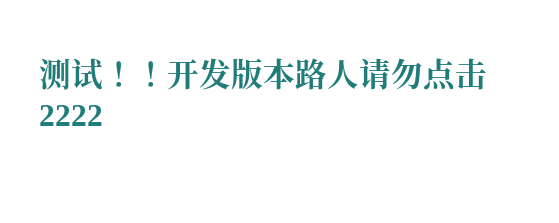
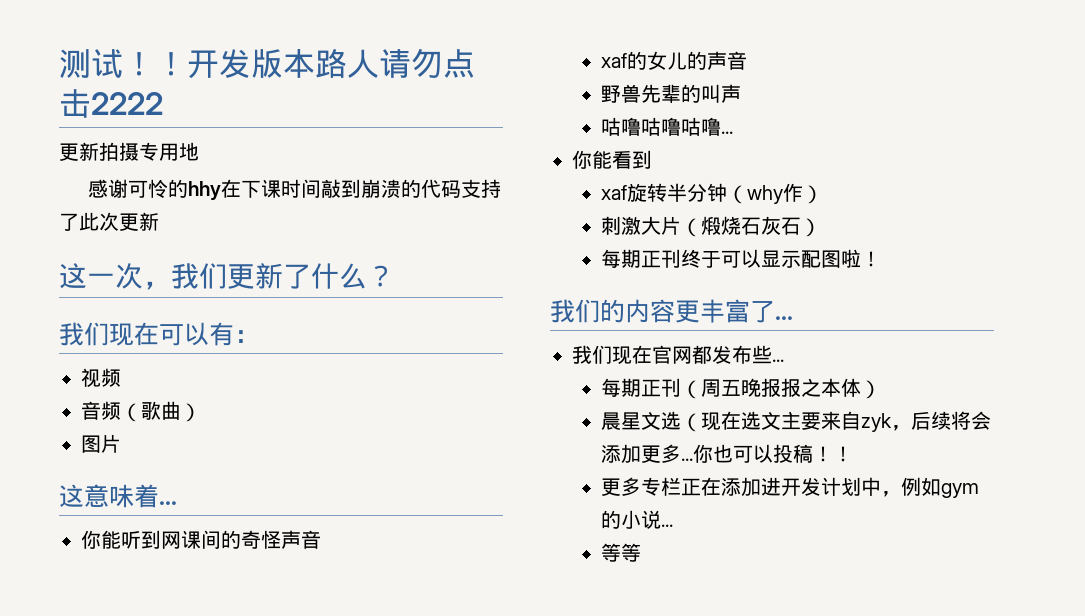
+ 更新拍摄专用地
+ 感谢可怜的hhy在下课时间敲到崩溃的代码支持了此次更新
+ 这一次，我们更新了什么？
+ 我们现在可以有：
+ 视频
+ 音频（歌曲）
+ 图片
+ 这意味着...
+ 你能听到网课间的奇怪声音
+ xaf的女儿的声音
+ 野兽先辈的叫声
+ 咕噜咕噜咕噜...
+ 你能看到
+ xaf旋转半分钟（why作）
+ 刺激大片（煅烧石灰石）
+ 每期正刊终于可以显示配图啦！
+ 我们的内容更丰富了...
+ 我们现在官网都发布些...
+ 每期正刊（周五晚报报之本体）
+ 晨星文选（现在选文主要来自zyk，后续将会添加更多...你也可以投稿！！
+ 更多专栏正在添加进开发计划中，例如gym的小说...
+ 等等

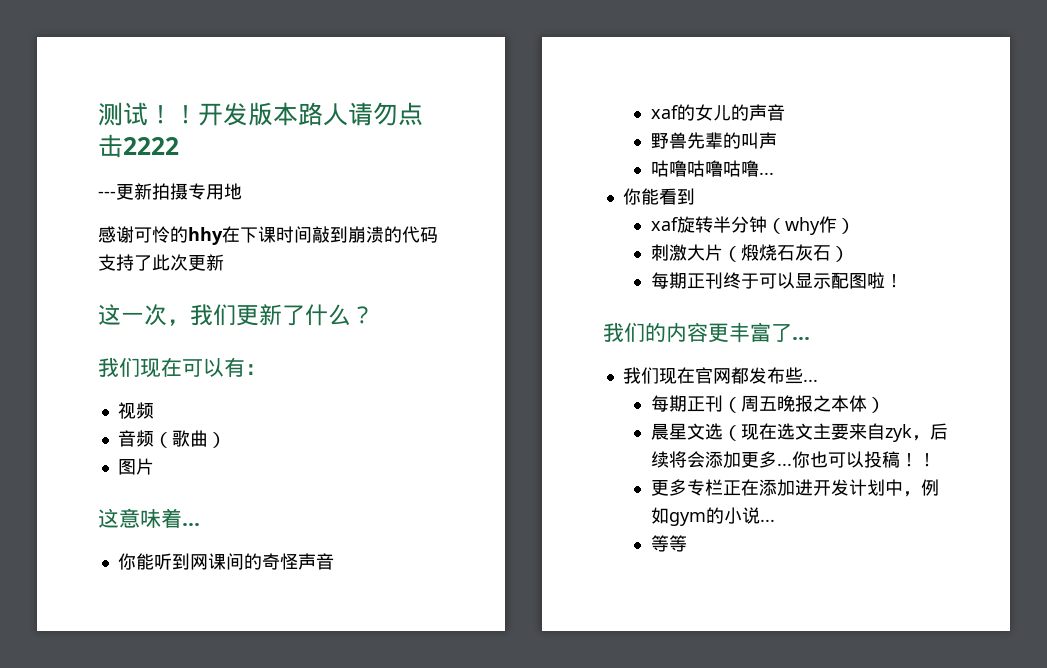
- 更新拍摄专用地
+ ---更新拍摄专用地
- 每期正刊（周五晚报报之本体）
+ 每期正刊（周五晚报之本体）

